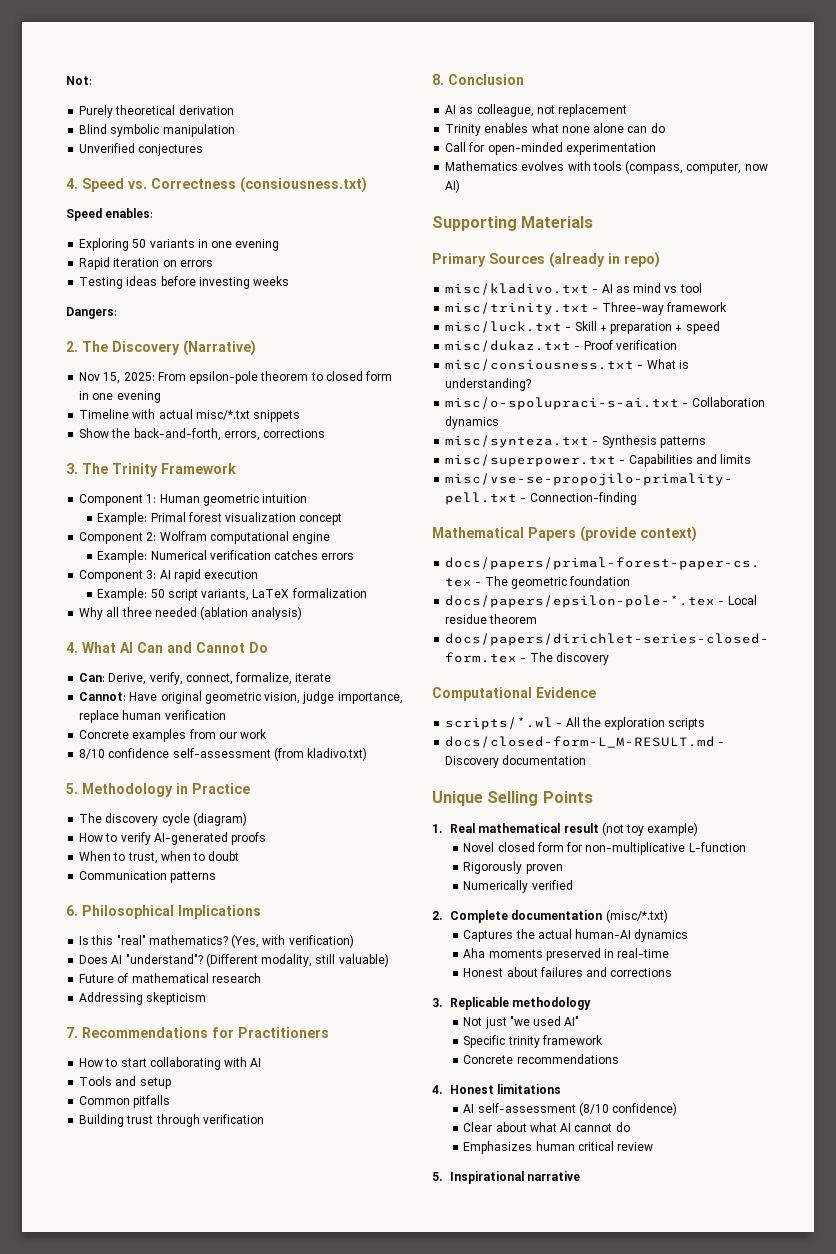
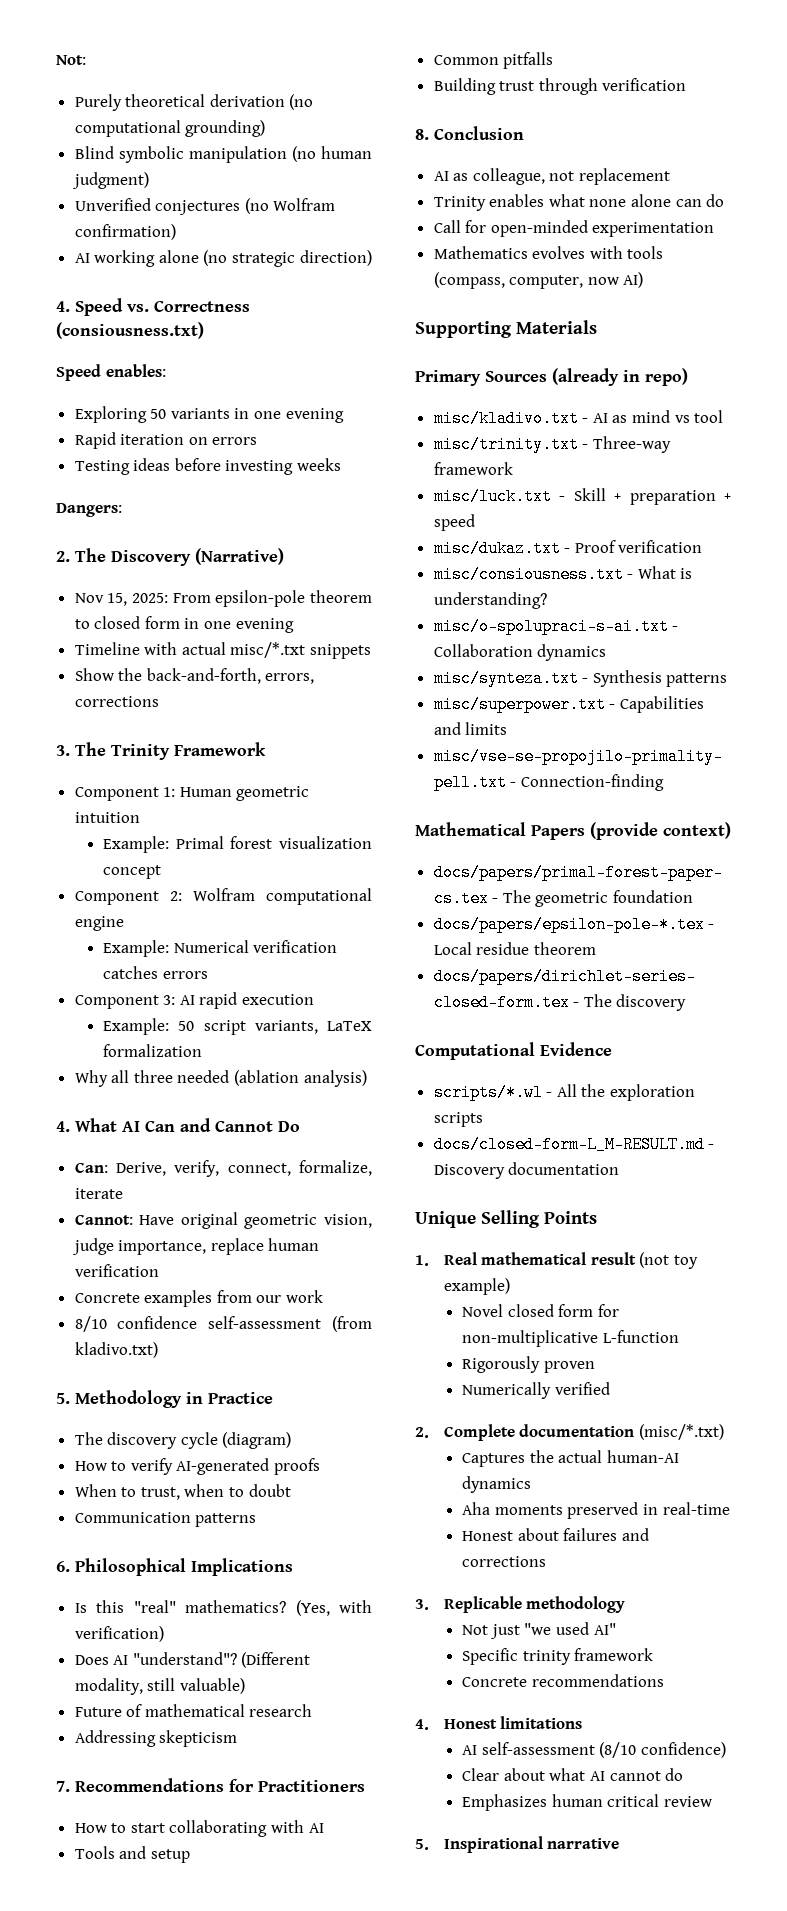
- Purely theoretical derivation
+ Purely theoretical derivation (no computational grounding)
- Blind symbolic manipulation
+ Blind symbolic manipulation (no human judgment)
- Unverified conjectures
+ Unverified conjectures (no Wolfram confirmation)
+ AI working alone (no strategic direction)

